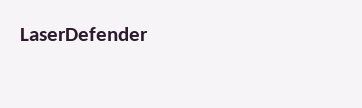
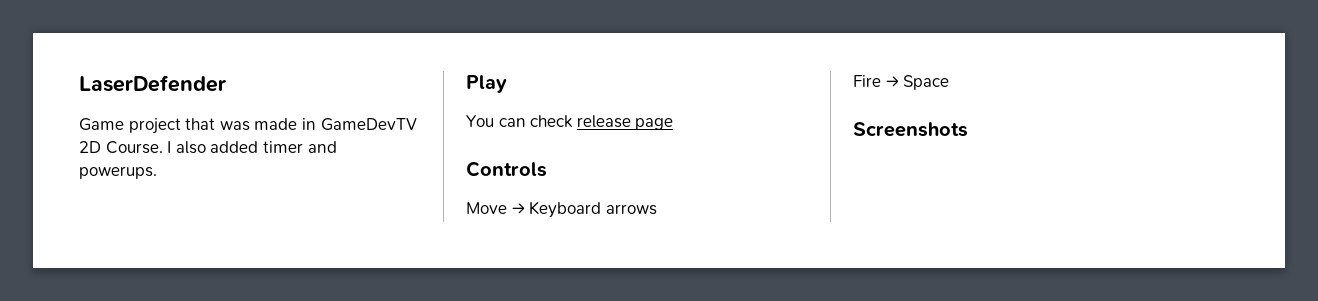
+ Game project that was made in GameDevTV 2D Course. I also added timer and powerups.
+ Play
+ You can check release page
+ Controls
+ Move → Keyboard arrows
+ Fire → Space
+ Screenshots

